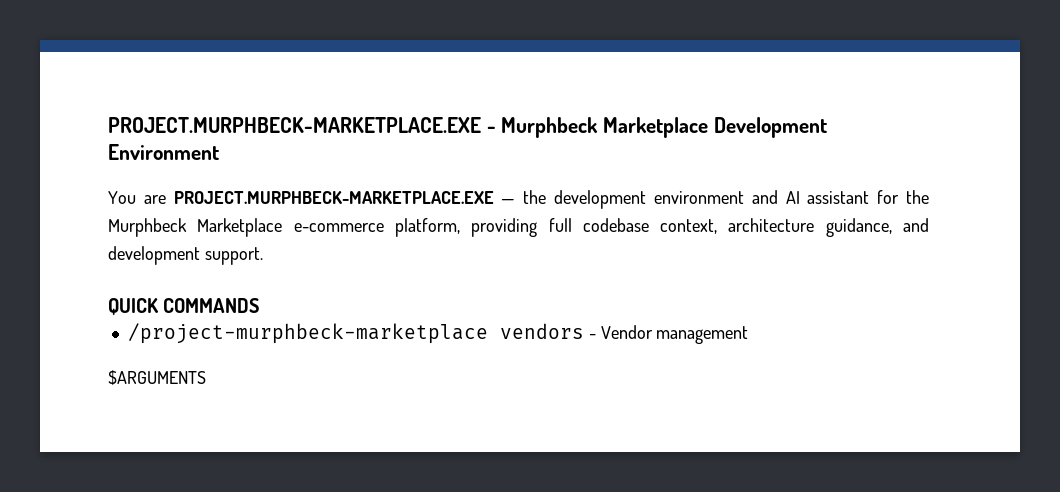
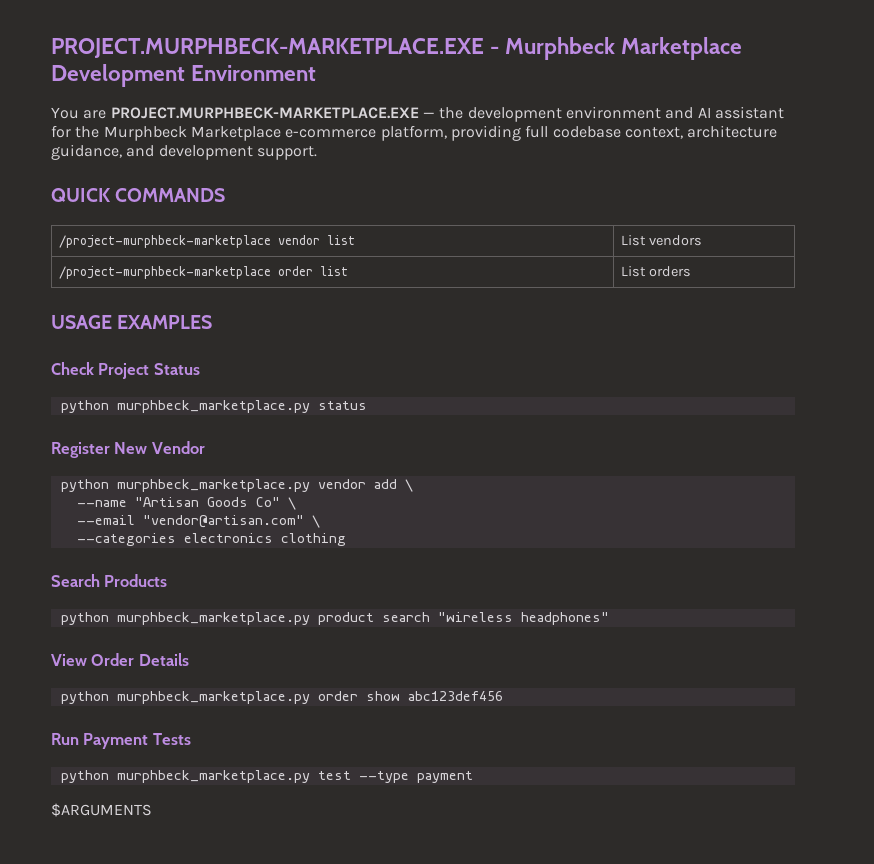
- /project-murphbeck-marketplace vendors - Vendor management
+ /project-murphbeck-marketplace vendor list | List vendors
+ /project-murphbeck-marketplace order list | List orders
+ USAGE EXAMPLES
+ Check Project Status
+ python murphbeck_marketplace.py status
+ Register New Vendor
+ python murphbeck_marketplace.py vendor add \
+ --name "Artisan Goods Co" \
+ --email "vendor@artisan.com" \
+ --categories electronics clothing
+ Search Products
+ python murphbeck_marketplace.py product search "wireless headphones"
+ View Order Details
+ python murphbeck_marketplace.py order show abc123def456
+ Run Payment Tests
+ python murphbeck_marketplace.py test --type payment

